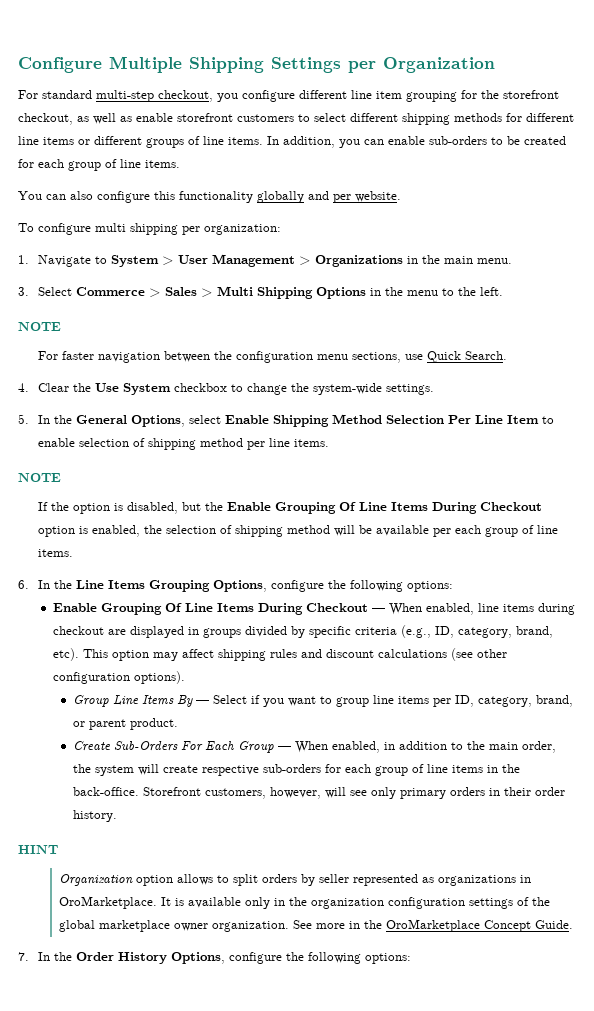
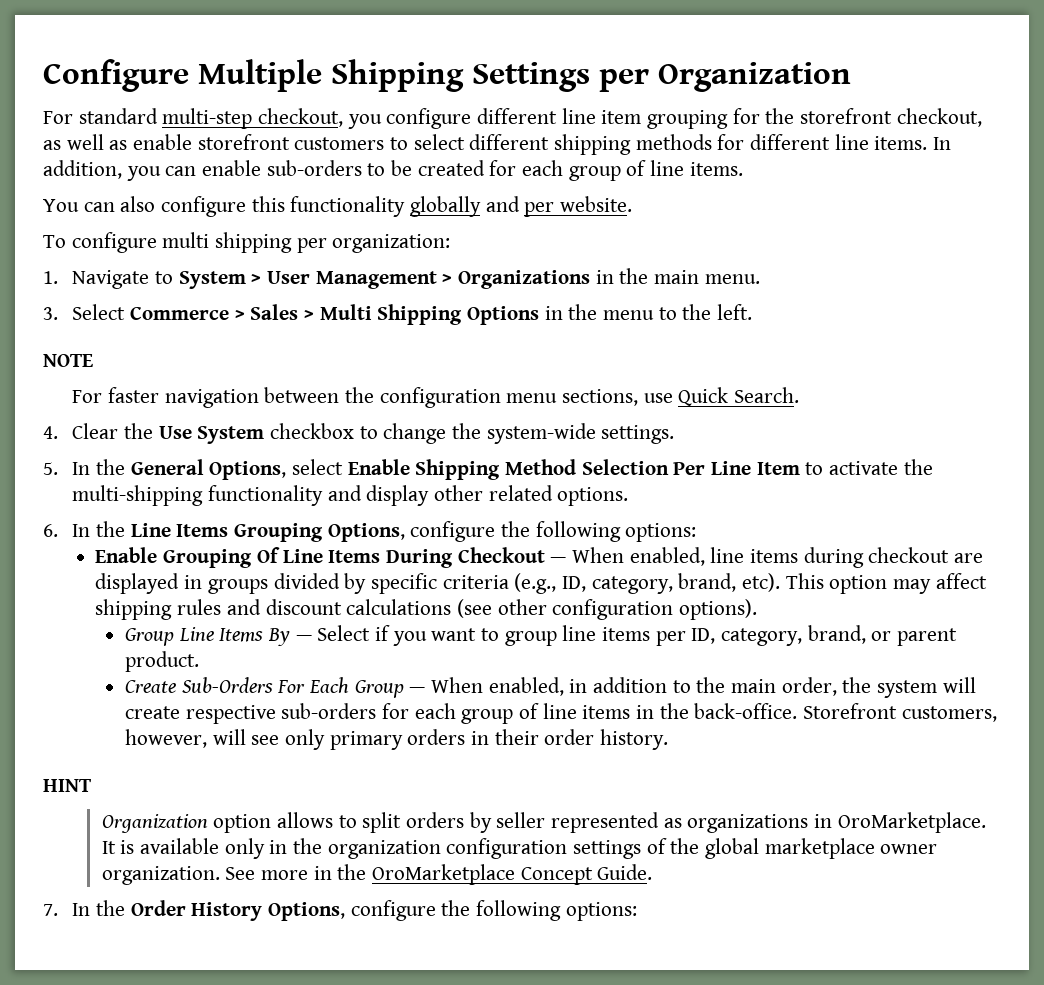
- For standard multi-step checkout, you configure different line item grouping for the storefront checkout, as well as enable storefront customers to select different shipping methods for different line items or different groups of line items.
+ For standard multi-step checkout, you configure different line item grouping for the storefront checkout, as well as enable storefront customers to select different shipping methods for different line items.
- 5. In the General Options, select Enable Shipping Method Selection Per Line Item to enable selection of shipping method per line items.
- NOTE
- If the option is disabled, but the Enable Grouping Of Line Items During Checkout option is enabled, the selection of shipping method will be available per each group of line items.
+ 5. In the General Options, select Enable Shipping Method Selection Per Line Item to activate the multi-shipping functionality and display other related options.

